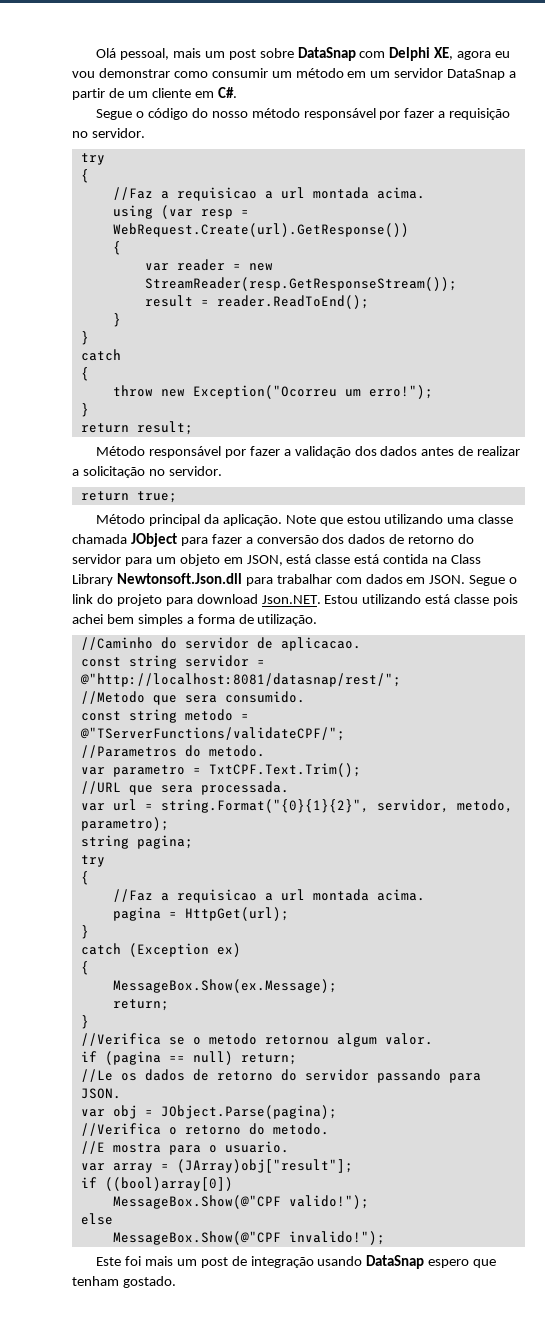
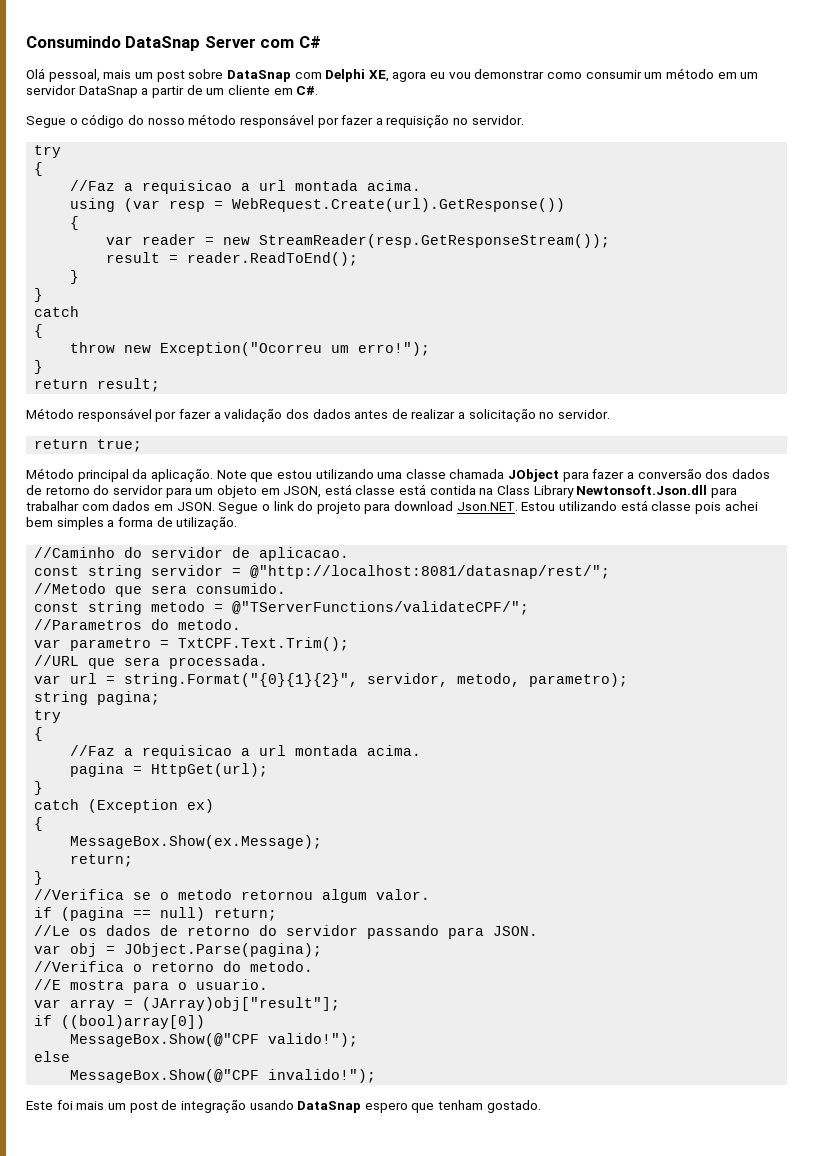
+ Consumindo DataSnap Server com C#

